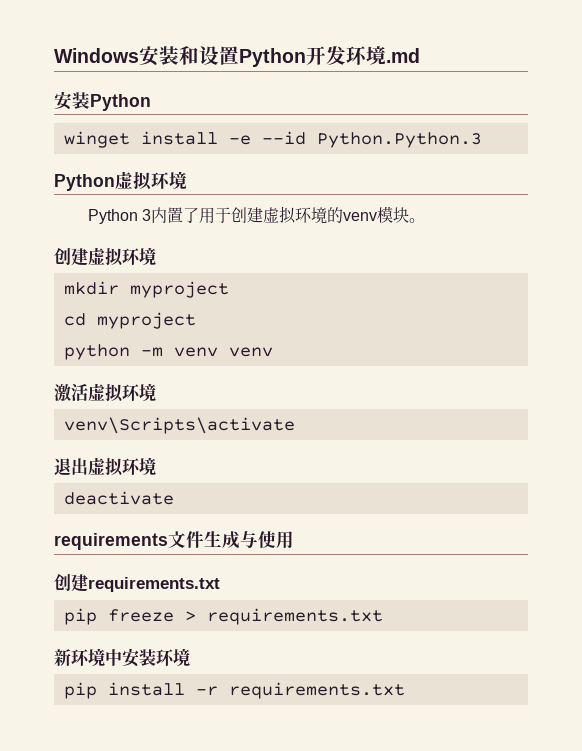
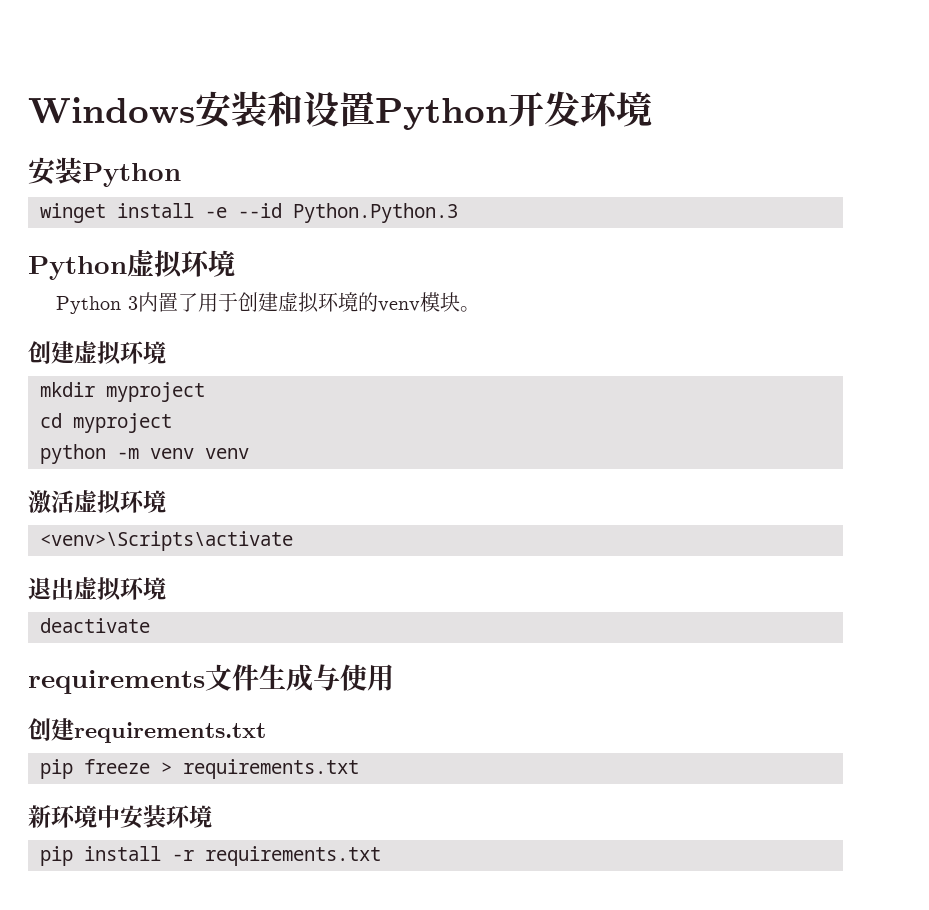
- Windows安装和设置Python开发环境.md
+ Windows安装和设置Python开发环境
- venv\Scripts\activate
+ <venv>\Scripts\activate

